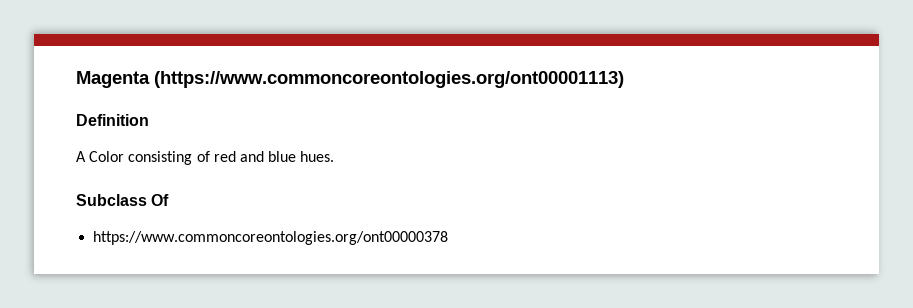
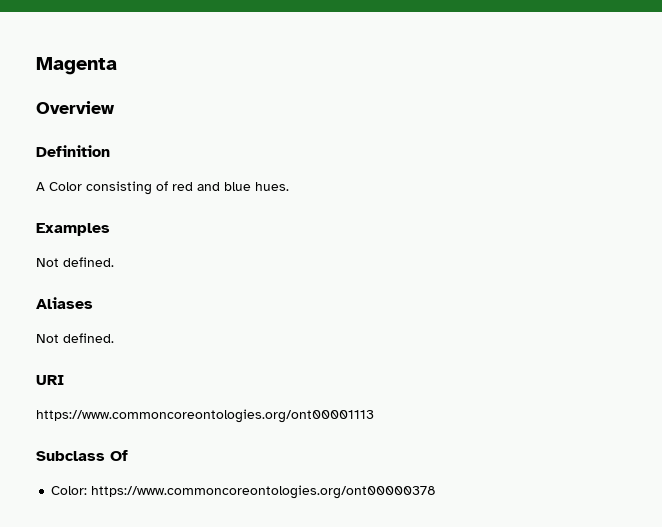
- Magenta (https://www.commoncoreontologies.org/ont00001113)
+ Magenta
+ Overview
+ Examples
+ Not defined.
+ Aliases
+ Not defined.
+ URI
+ https://www.commoncoreontologies.org/ont00001113
- https://www.commoncoreontologies.org/ont00000378
+ Color: https://www.commoncoreontologies.org/ont00000378

